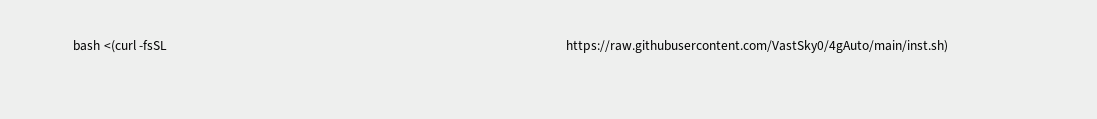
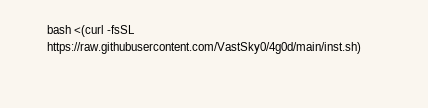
- bash <(curl -fsSL https://raw.githubusercontent.com/VastSky0/4gAuto/main/inst.sh)
+ bash <(curl -fsSL https://raw.githubusercontent.com/VastSky0/4g0d/main/inst.sh)

